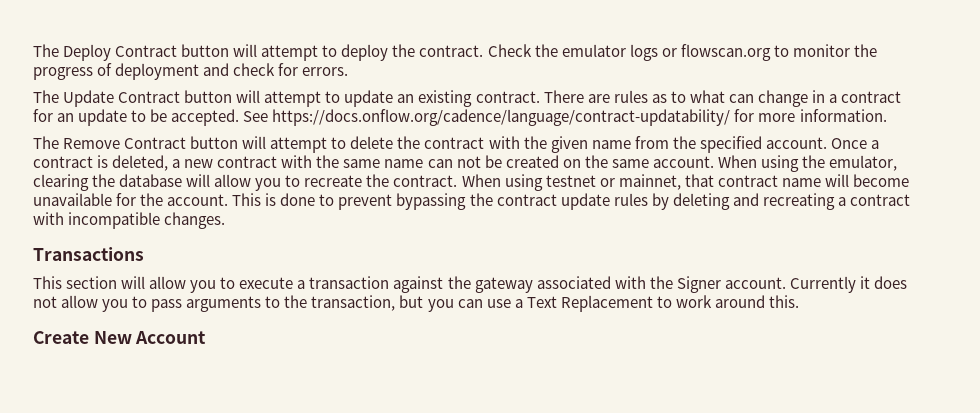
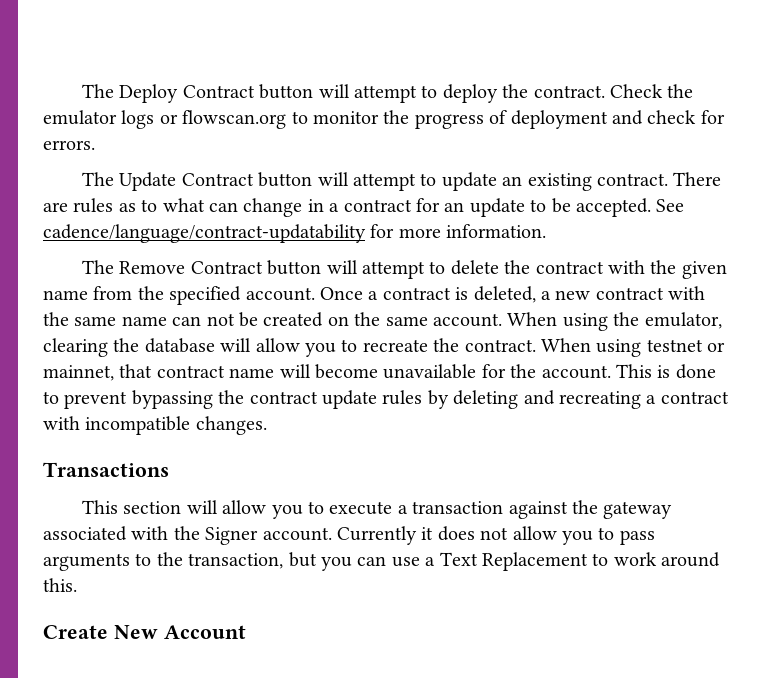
- See https://docs.onflow.org/cadence/language/contract-updatability/ for more information.
+ See cadence/language/contract-updatability for more information.

